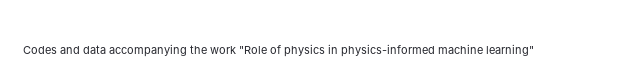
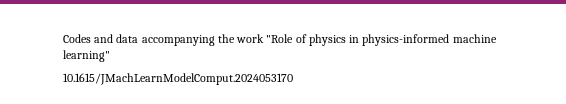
+ 10.1615/JMachLearnModelComput.2024053170

